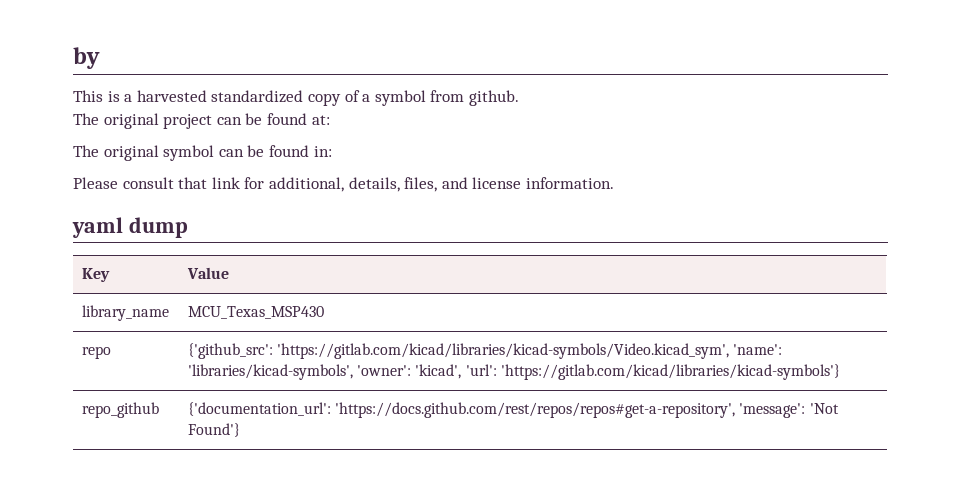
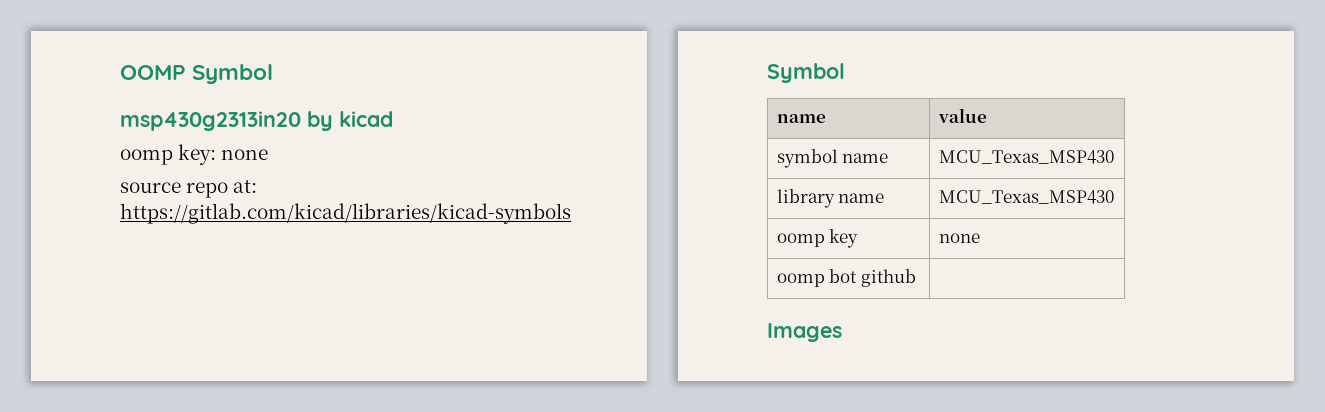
- by
- This is a harvested standardized copy of a symbol from github.
- The original project can be found at:
- The original symbol can be found in:
- Please consult that link for additional, details, files, and license information.
- yaml dump
- Key | Value
- library_name | MCU_Texas_MSP430
- repo | {'github_src': 'https://gitlab.com/kicad/libraries/kicad-symbols/Video.kicad_sym', 'name': 'libraries/kicad-symbols', 'owner': 'kicad', 'url': 'https://gitlab.com/kicad/libraries/kicad-symbols'}
- repo_github | {'documentation_url': 'https://docs.github.com/rest/repos/repos#get-a-repository', 'message': 'Not Found'}
+ OOMP Symbol
+ msp430g2313in20 by kicad
+ oomp key: none
+ source repo at: https://gitlab.com/kicad/libraries/kicad-symbols
+ Symbol
+ name | value
+ symbol name | MCU_Texas_MSP430
+ library name | MCU_Texas_MSP430
+ oomp key | none
+ oomp bot github |
+ Images

